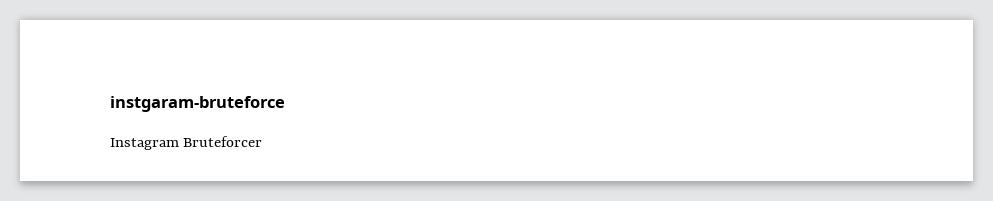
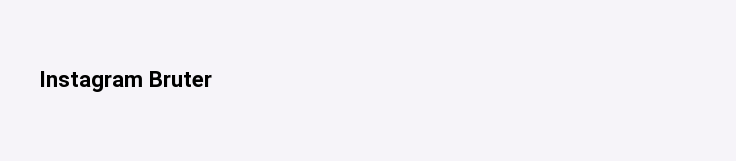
- instgaram-bruteforce
- Instagram Bruteforcer
+ Instagram Bruter

